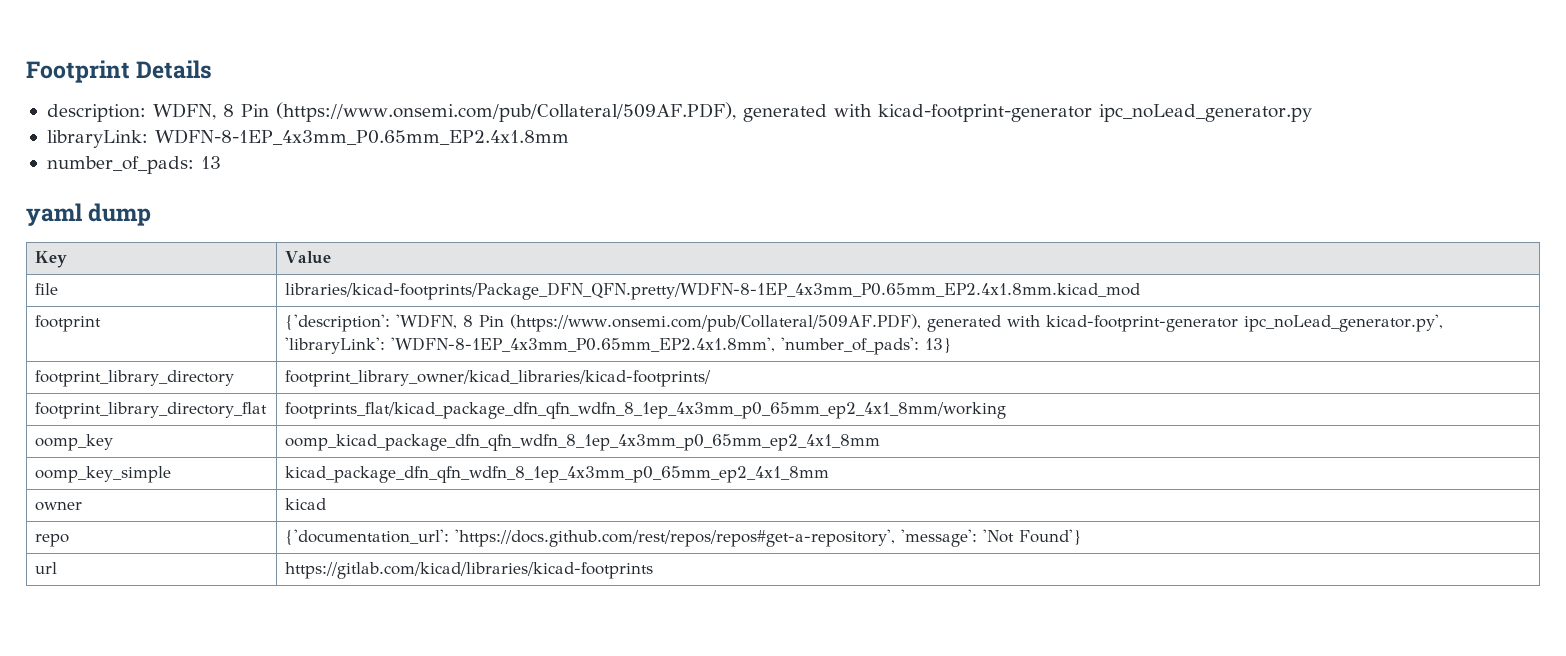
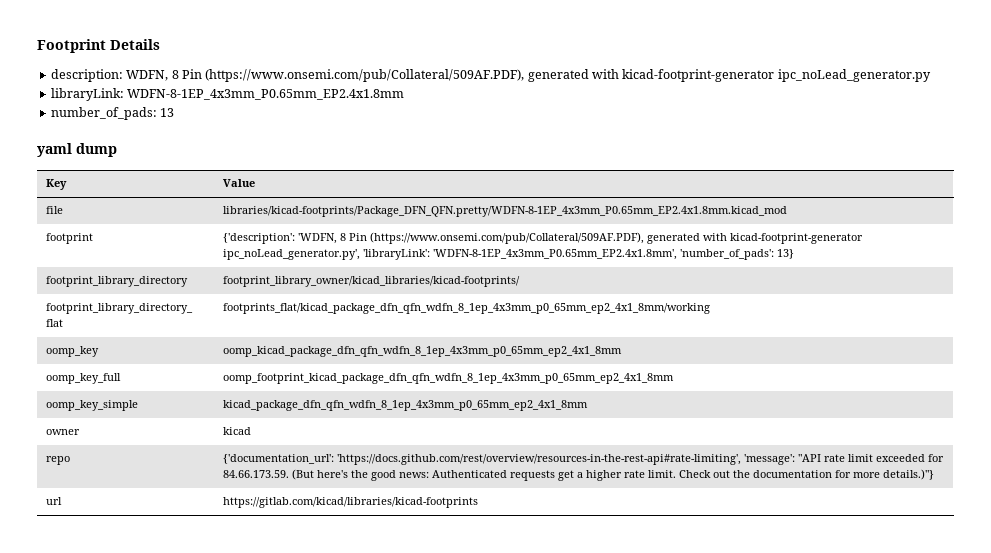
+ oomp_key_full | oomp_footprint_kicad_package_dfn_qfn_wdfn_8_1ep_4x3mm_p0_65mm_ep2_4x1_8mm
- repo | {'documentation_url': 'https://docs.github.com/rest/repos/repos#get-a-repository', 'message': 'Not Found'}
+ repo | {'documentation_url': 'https://docs.github.com/rest/overview/resources-in-the-rest-api#rate-limiting', 'message': "API rate limit exceeded for 84.66.173.59. (But here's the good news: Authenticated requests get a higher rate limit. Check out the documentation for more details.)"}

